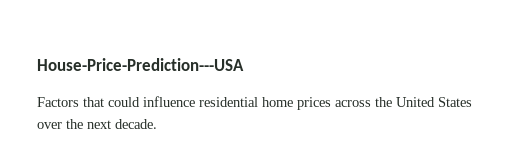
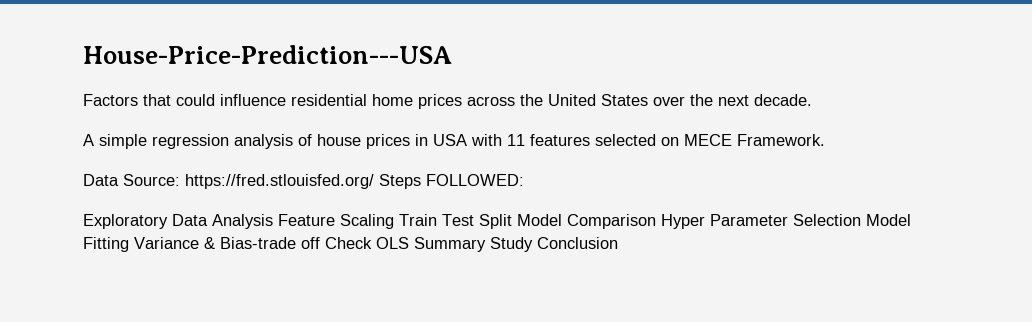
+ A simple regression analysis of house prices in USA with 11 features selected on MECE Framework.
+ Data Source: https://fred.stlouisfed.org/ Steps FOLLOWED:
+ Exploratory Data Analysis Feature Scaling Train Test Split Model Comparison Hyper Parameter Selection Model Fitting Variance & Bias-trade off Check OLS Summary Study Conclusion

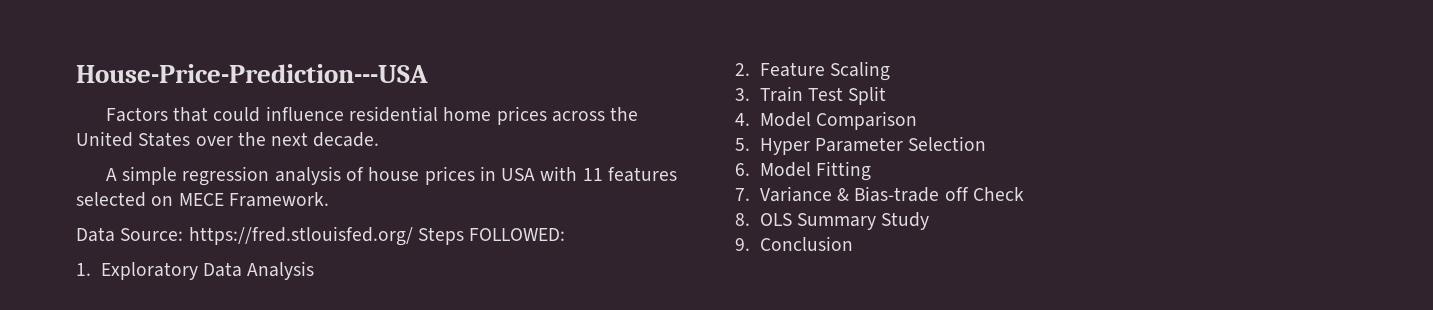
- Exploratory Data Analysis Feature Scaling Train Test Split Model Comparison Hyper Parameter Selection Model Fitting Variance & Bias-trade off Check OLS Summary Study Conclusion
+ 1. Exploratory Data Analysis
+ 2. Feature Scaling
+ 3. Train Test Split
+ 4. Model Comparison
+ 5. Hyper Parameter Selection
+ 6. Model Fitting
+ 7. Variance & Bias-trade off Check
+ 8. OLS Summary Study
+ 9. Conclusion

